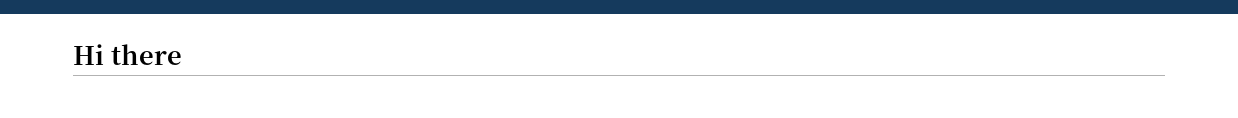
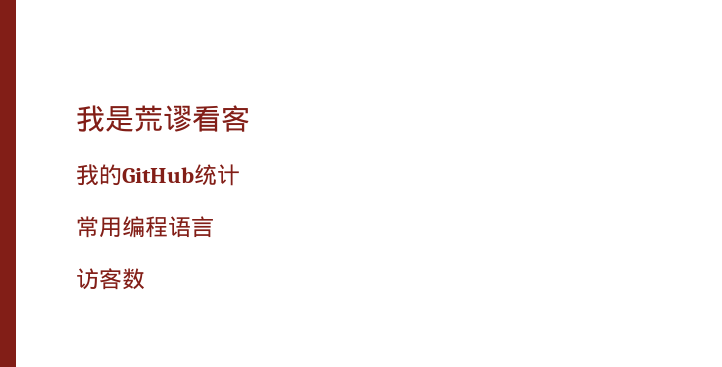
- Hi there
+ 我是荒谬看客
+ 我的GitHub统计
+ 常用编程语言
+ 访客数

